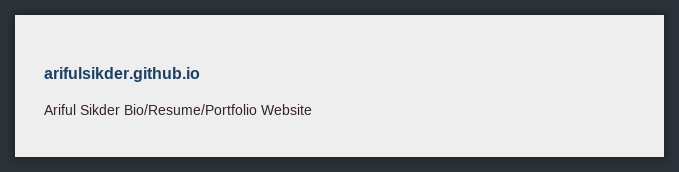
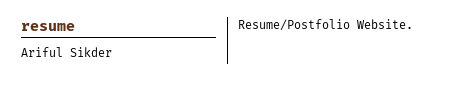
- arifulsikder.github.io
+ resume
- Ariful Sikder Bio/Resume/Portfolio Website
+ Ariful Sikder Resume/Postfolio Website.

